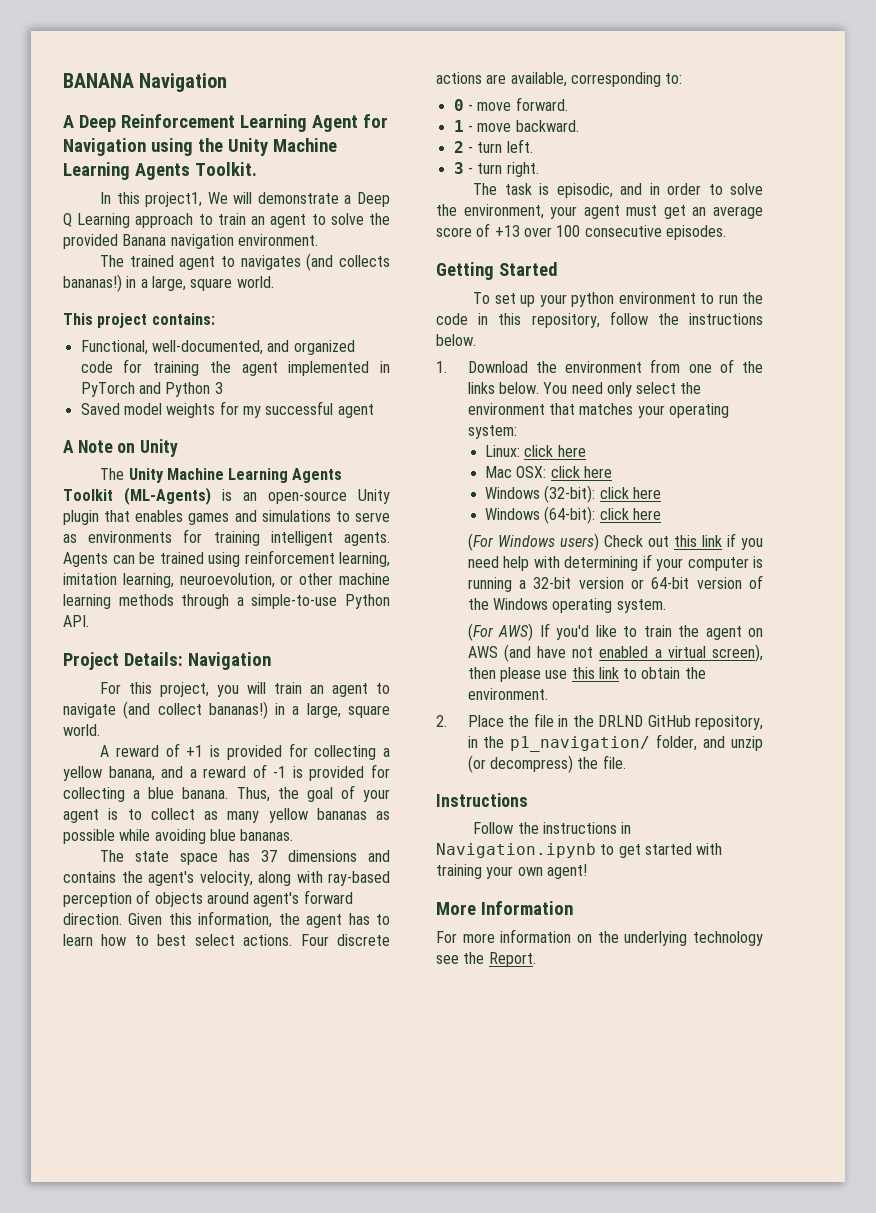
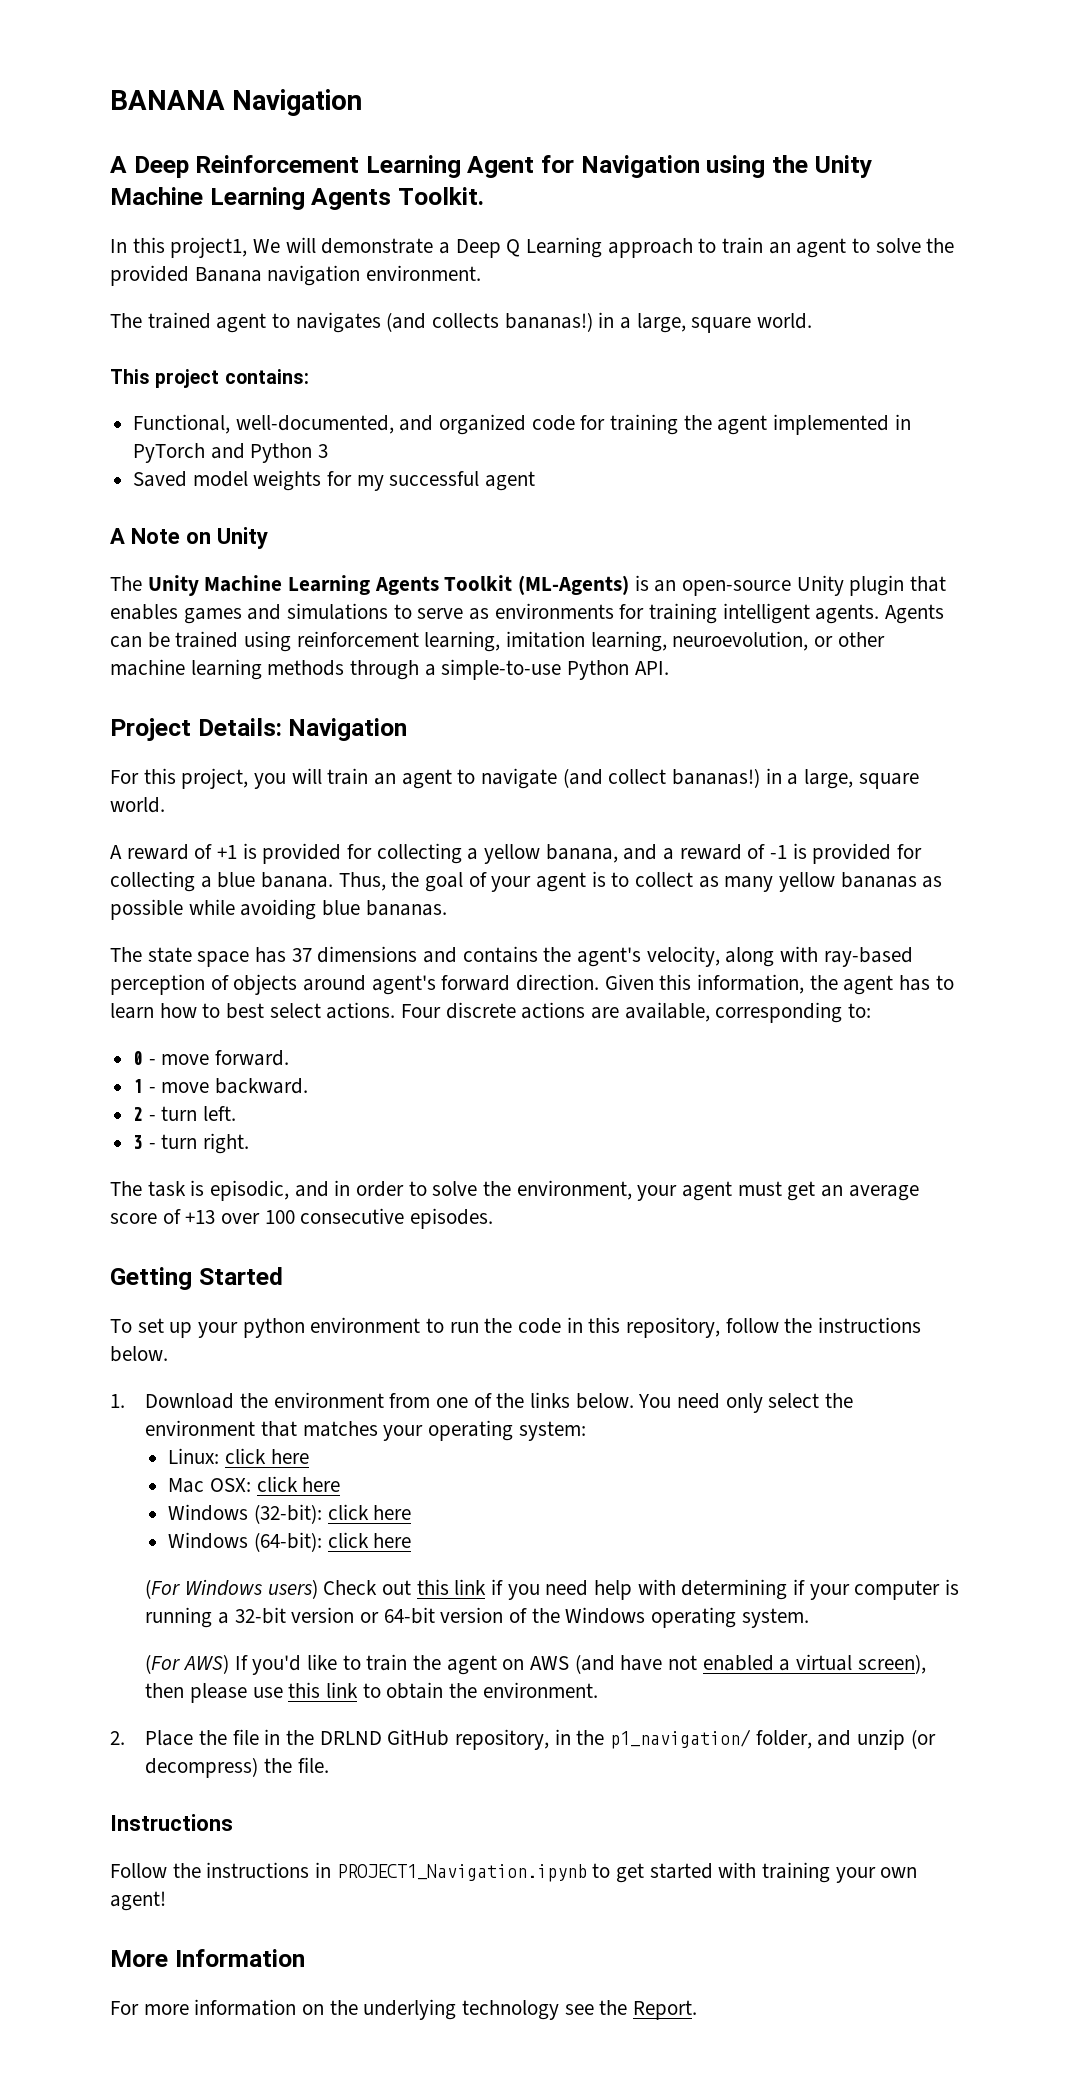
- Follow the instructions in Navigation.ipynb to get started with training your own agent!
+ Follow the instructions in PROJECT1_Navigation.ipynb to get started with training your own agent!

